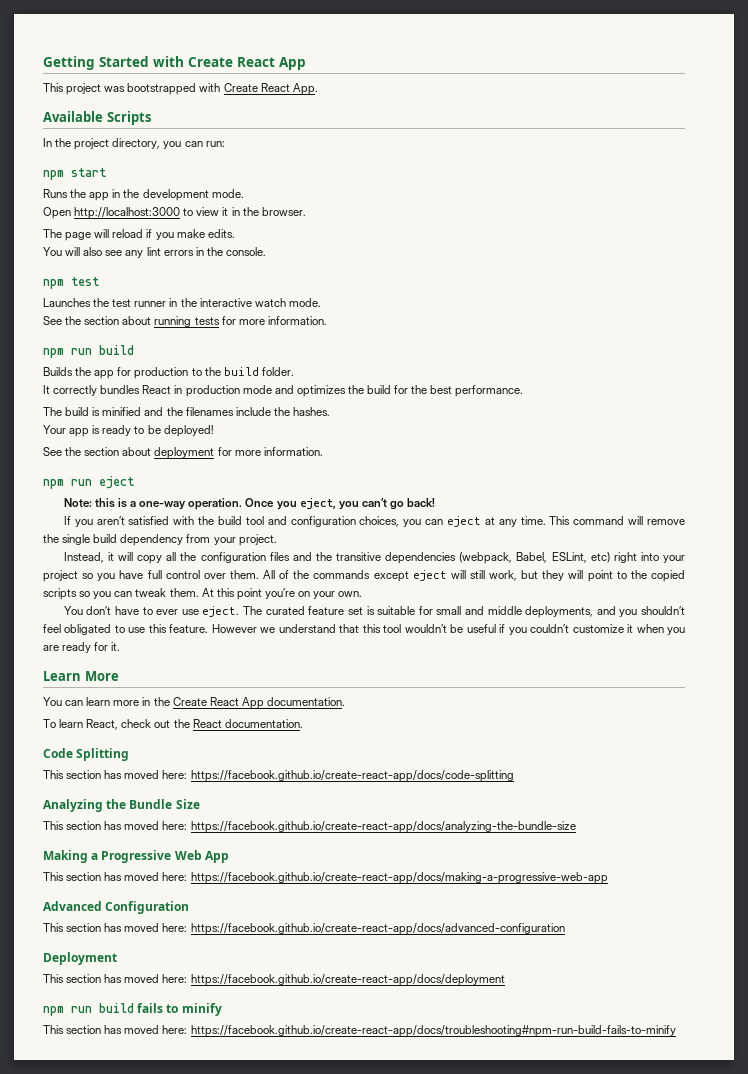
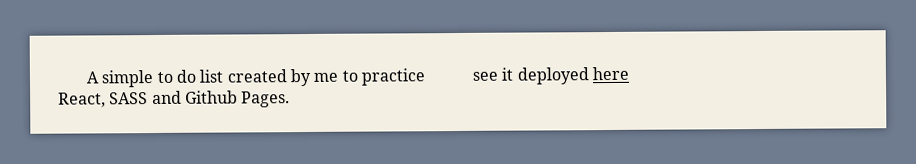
- Getting Started with Create React App
- This project was bootstrapped with Create React App.
- Available Scripts
- In the project directory, you can run:
- npm start
- Runs the app in the development mode.
- Open http://localhost:3000 to view it in the browser.
- The page will reload if you make edits.
- You will also see any lint errors in the console.
- npm test
- Launches the test runner in the interactive watch mode.
- See the section about running tests for more information.
- npm run build
- Builds the app for production to the build folder.
- It correctly bundles React in production mode and optimizes the build for the best performance.
- The build is minified and the filenames include the hashes.
- Your app is ready to be deployed!
- See the section about deployment for more information.
- npm run eject
- Note: this is a one-way operation. Once you eject, you can’t go back!
- If you aren’t satisfied with the build tool and configuration choices, you can eject at any time. This command will remove the single build dependency from your project.
- Instead, it will copy all the configuration files and the transitive dependencies (webpack, Babel, ESLint, etc) right into your project so you have full control over them. All of the commands except eject will still work, but they will point to the copied scripts so you can tweak them. At this point you’re on your own.
- You don’t have to ever use eject. The curated feature set is suitable for small and middle deployments, and you shouldn’t feel obligated to use this feature. However we understand that this tool wouldn’t be useful if you couldn’t customize it when you are ready for it.
- Learn More
- You can learn more in the Create React App documentation.
- To learn React, check out the React documentation.
- Code Splitting
- This section has moved here: https://facebook.github.io/create-react-app/docs/code-splitting
- Analyzing the Bundle Size
- This section has moved here: https://facebook.github.io/create-react-app/docs/analyzing-the-bundle-size
- Making a Progressive Web App
- This section has moved here: https://facebook.github.io/create-react-app/docs/making-a-progressive-web-app
- Advanced Configuration
- This section has moved here: https://facebook.github.io/create-react-app/docs/advanced-configuration
- Deployment
- This section has moved here: https://facebook.github.io/create-react-app/docs/deployment
- npm run build fails to minify
- This section has moved here: https://facebook.github.io/create-react-app/docs/troubleshooting#npm-run-build-fails-to-minify
+ A simple to do list created by me to practice React, SASS and Github Pages.
+ see it deployed here

